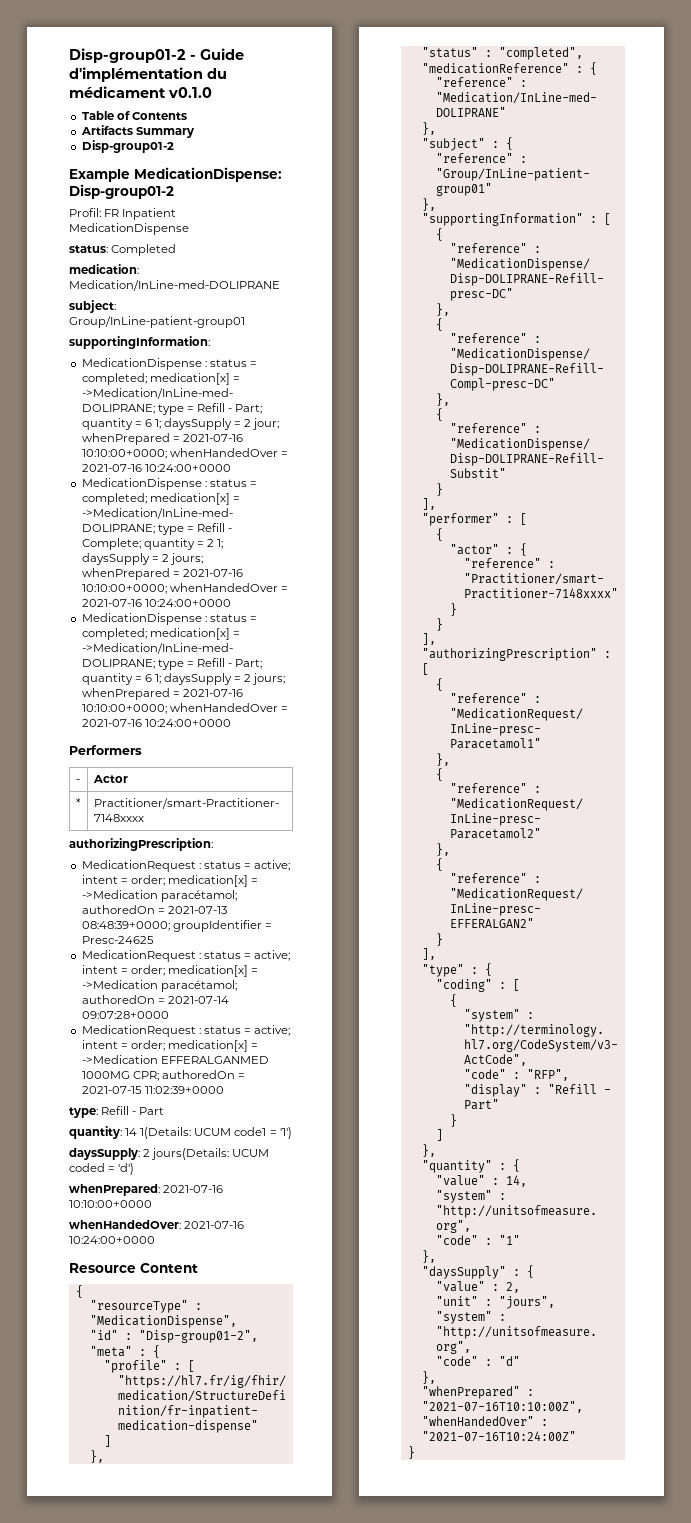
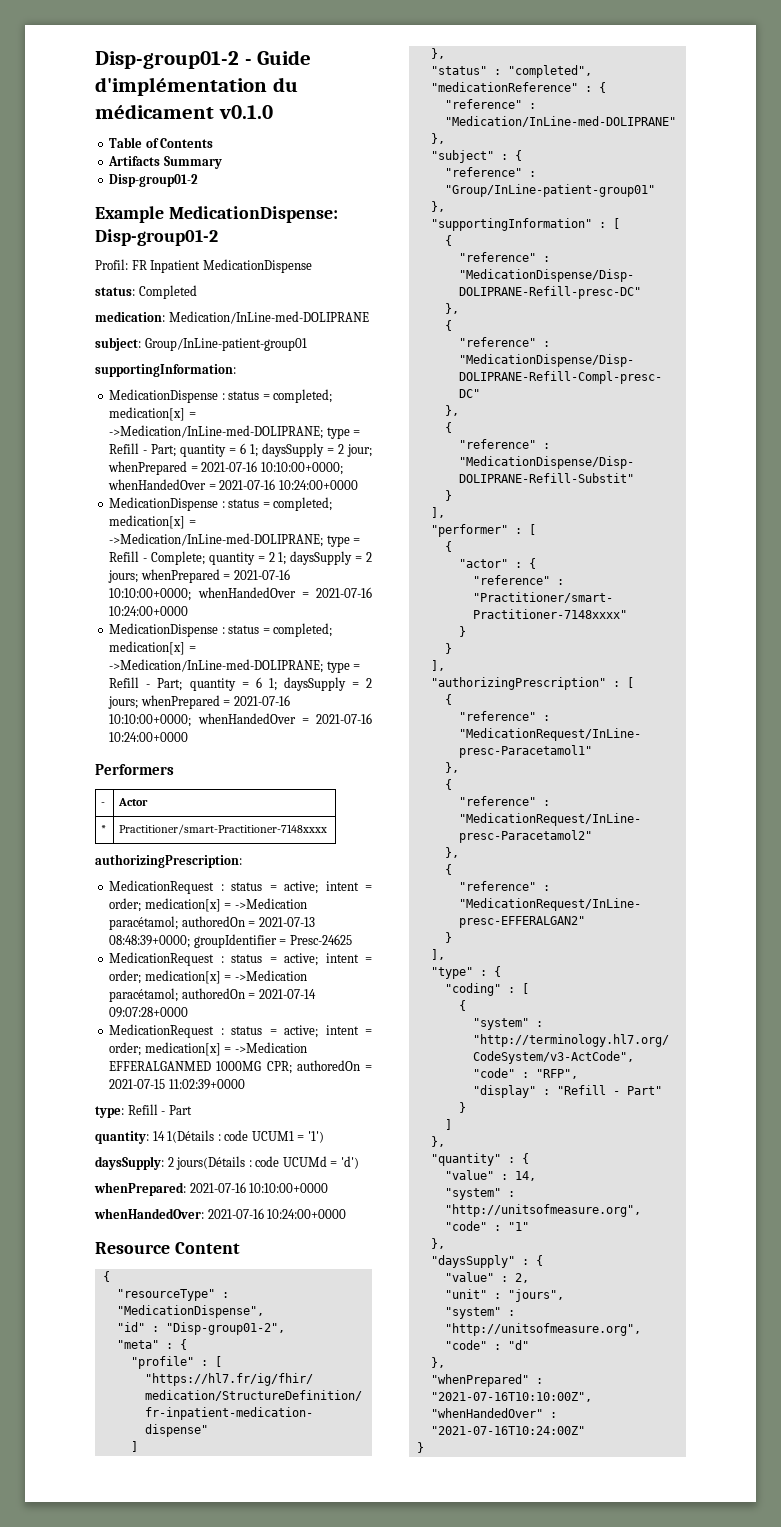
- quantity: 14 1(Details: UCUM code1 = '1')
+ quantity: 14 1(Détails : code UCUM1 = '1')
- daysSupply: 2 jours(Details: UCUM coded = 'd')
+ daysSupply: 2 jours(Détails : code UCUMd = 'd')

